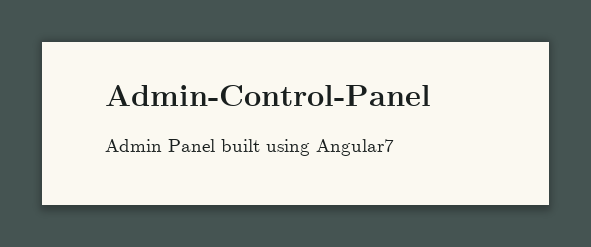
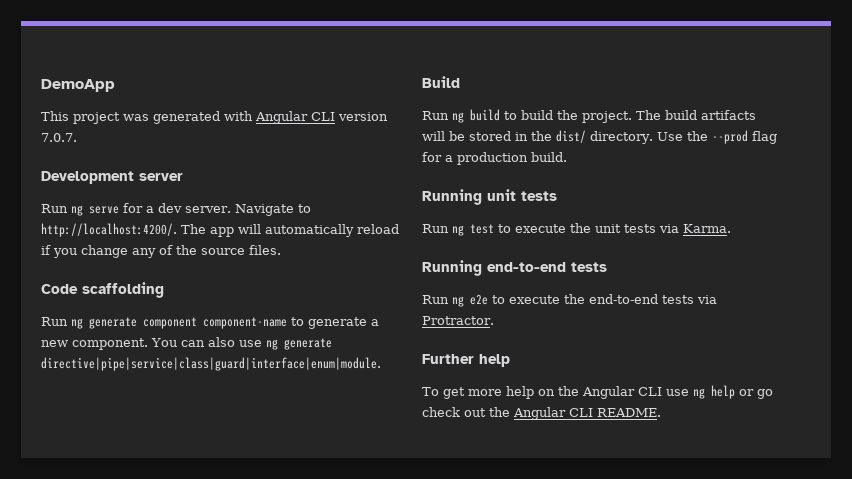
- Admin-Control-Panel
- Admin Panel built using Angular7
+ DemoApp
+ This project was generated with Angular CLI version 7.0.7.
+ Development server
+ Run ng serve for a dev server. Navigate to http://localhost:4200/. The app will automatically reload if you change any of the source files.
+ Code scaffolding
+ Run ng generate component component-name to generate a new component. You can also use ng generate directive|pipe|service|class|guard|interface|enum|module.
+ Build
+ Run ng build to build the project. The build artifacts will be stored in the dist/ directory. Use the --prod flag for a production build.
+ Running unit tests
+ Run ng test to execute the unit tests via Karma.
+ Running end-to-end tests
+ Run ng e2e to execute the end-to-end tests via Protractor.
+ Further help
+ To get more help on the Angular CLI use ng help or go check out the Angular CLI README.

